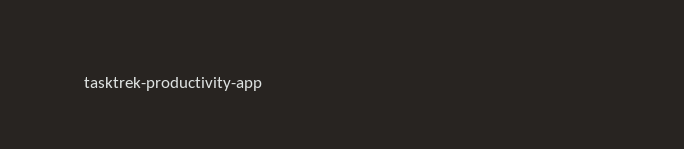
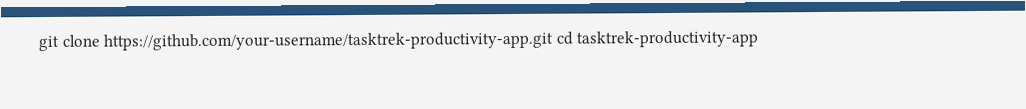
- tasktrek-productivity-app
+ git clone https://github.com/your-username/tasktrek-productivity-app.git cd tasktrek-productivity-app

